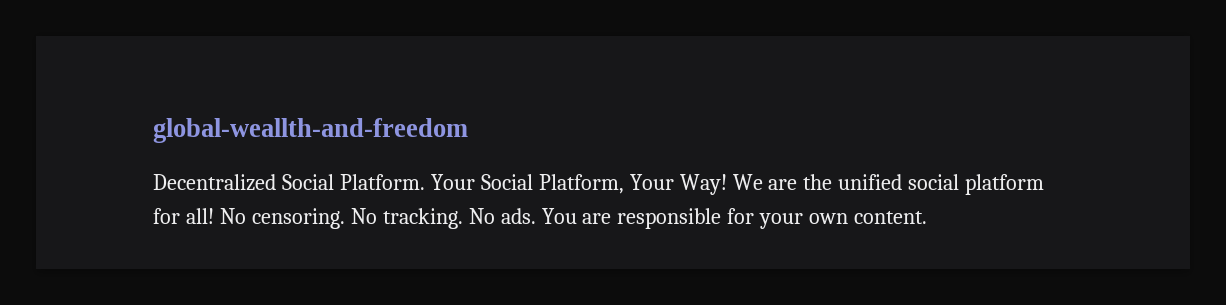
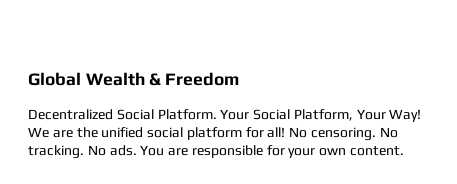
- global-weallth-and-freedom
+ Global Wealth & Freedom

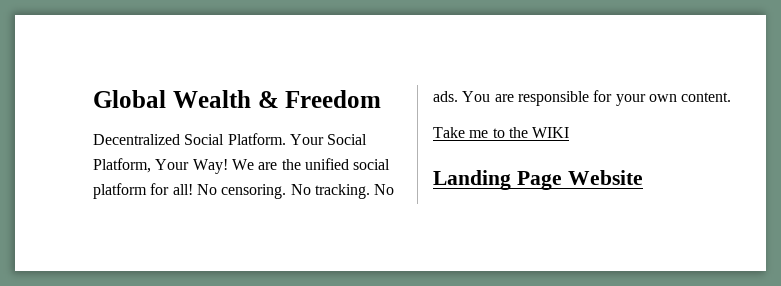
+ Take me to the WIKI
+ Landing Page Website

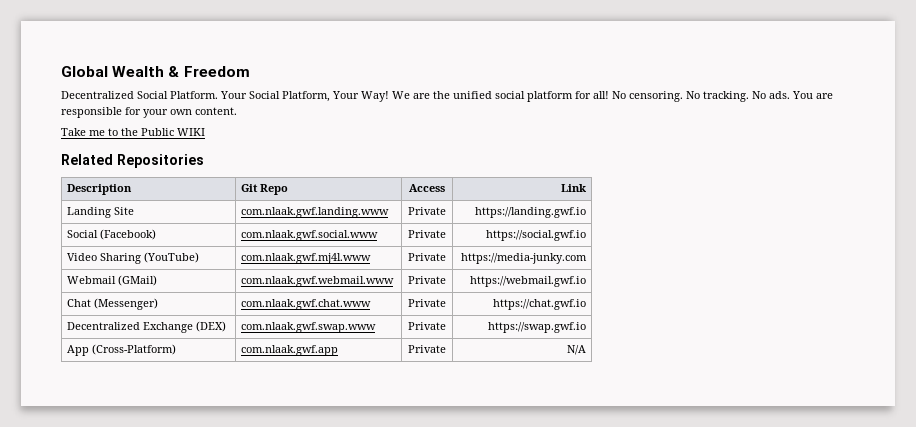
- Take me to the WIKI
+ Take me to the Public WIKI
- Landing Page Website
+ Related Repositories
+ Description | Git Repo | Access | Link
+ Landing Site | com.nlaak.gwf.landing.www | Private | https://landing.gwf.io
+ Social (Facebook) | com.nlaak.gwf.social.www | Private | https://social.gwf.io
+ Video Sharing (YouTube) | com.nlaak.gwf.mj4l.www | Private | https://media-junky.com
+ Webmail (GMail) | com.nlaak.gwf.webmail.www | Private | https://webmail.gwf.io
+ Chat (Messenger) | com.nlaak.gwf.chat.www | Private | https://chat.gwf.io
+ Decentralized Exchange (DEX) | com.nlaak.gwf.swap.www | Private | https://swap.gwf.io
+ App (Cross-Platform) | com.nlaak.gwf.app | Private | N/A

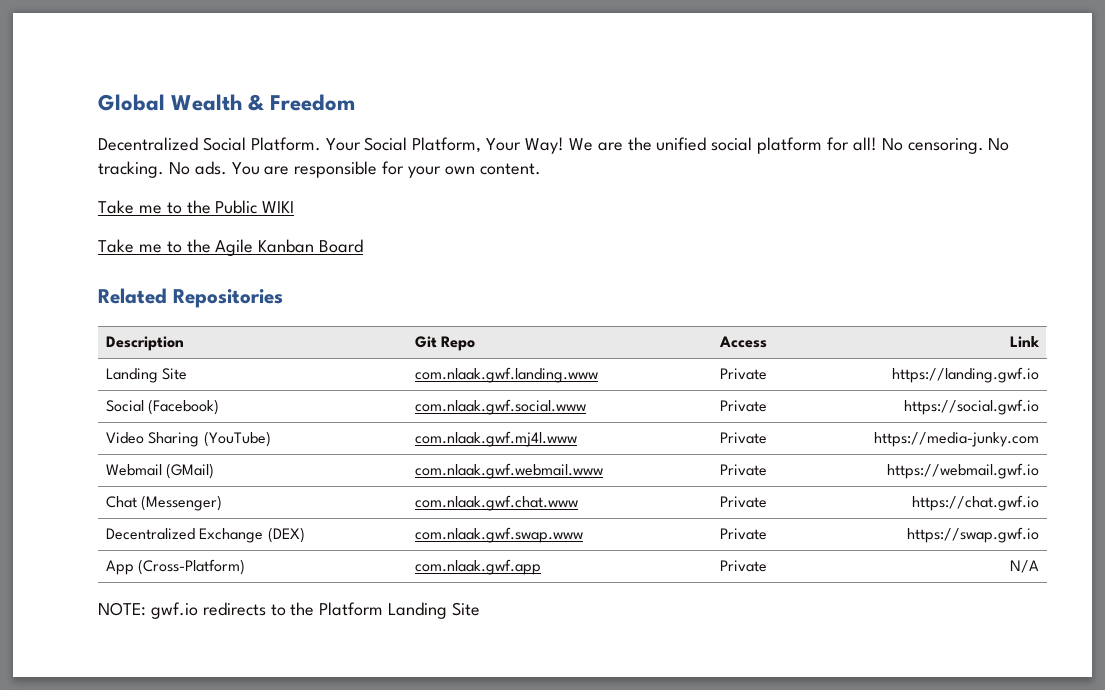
+ Take me to the Agile Kanban Board
+ NOTE: gwf.io redirects to the Platform Landing Site

